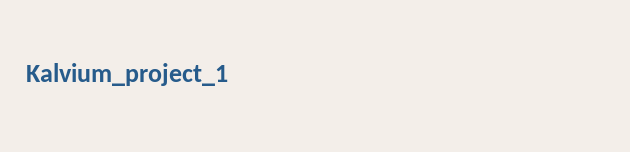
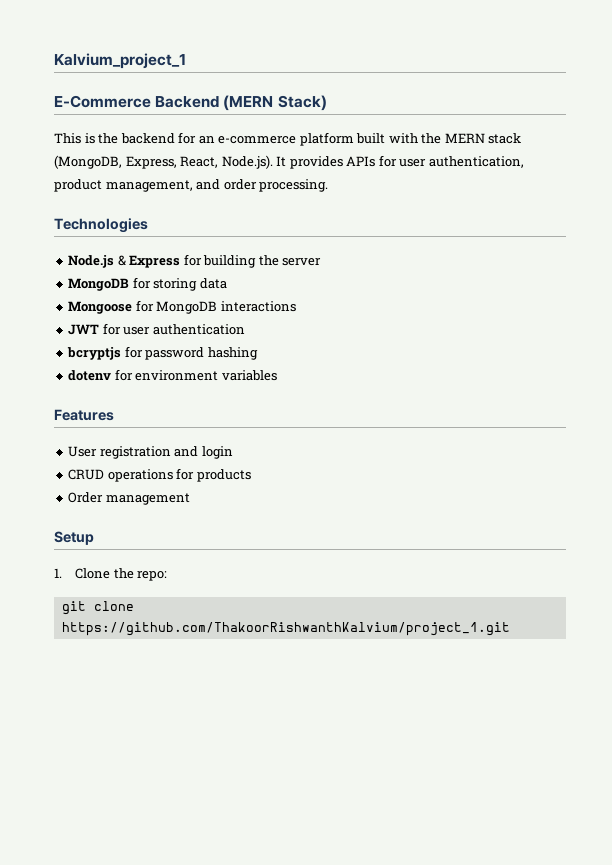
+ E-Commerce Backend (MERN Stack)
+ This is the backend for an e-commerce platform built with the MERN stack (MongoDB, Express, React, Node.js). It provides APIs for user authentication, product management, and order processing.
+ Technologies
+ Node.js & Express for building the server
+ MongoDB for storing data
+ Mongoose for MongoDB interactions
+ JWT for user authentication
+ bcryptjs for password hashing
+ dotenv for environment variables
+ Features
+ User registration and login
+ CRUD operations for products
+ Order management
+ Setup
+ 1. Clone the repo:
+ git clone https://github.com/ThakoorRishwanthKalvium/project_1.git

